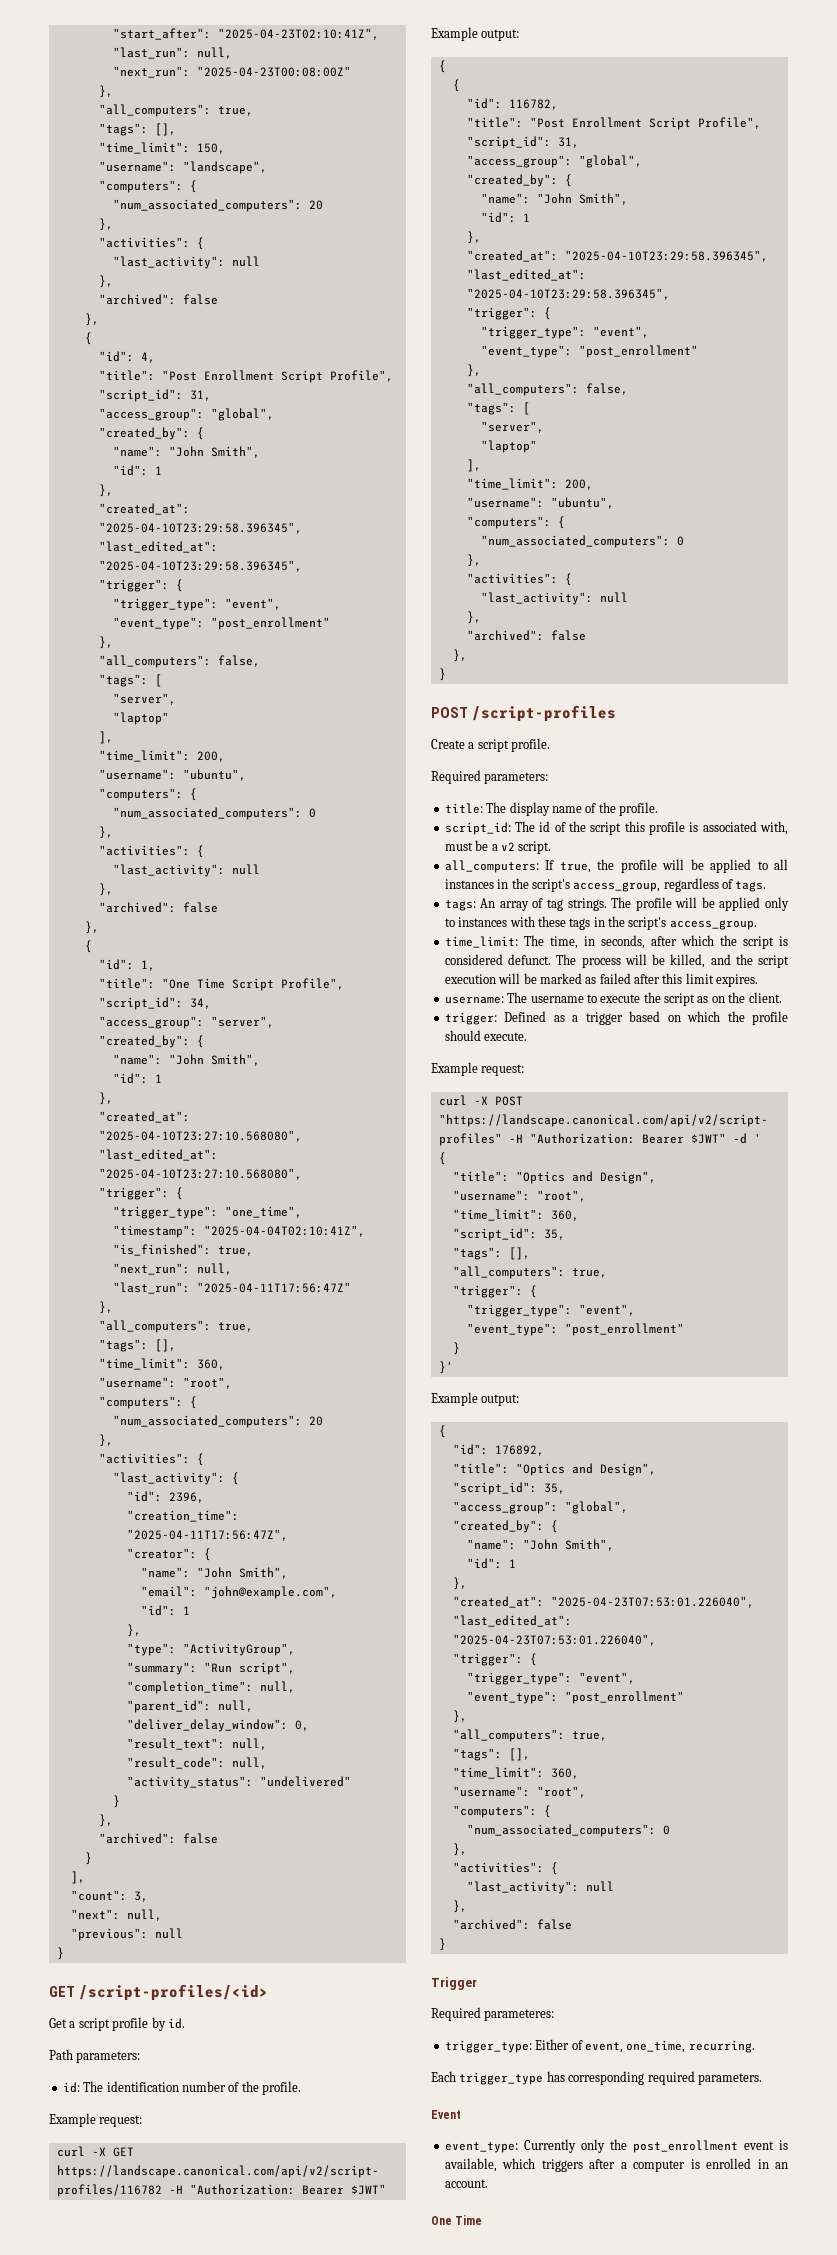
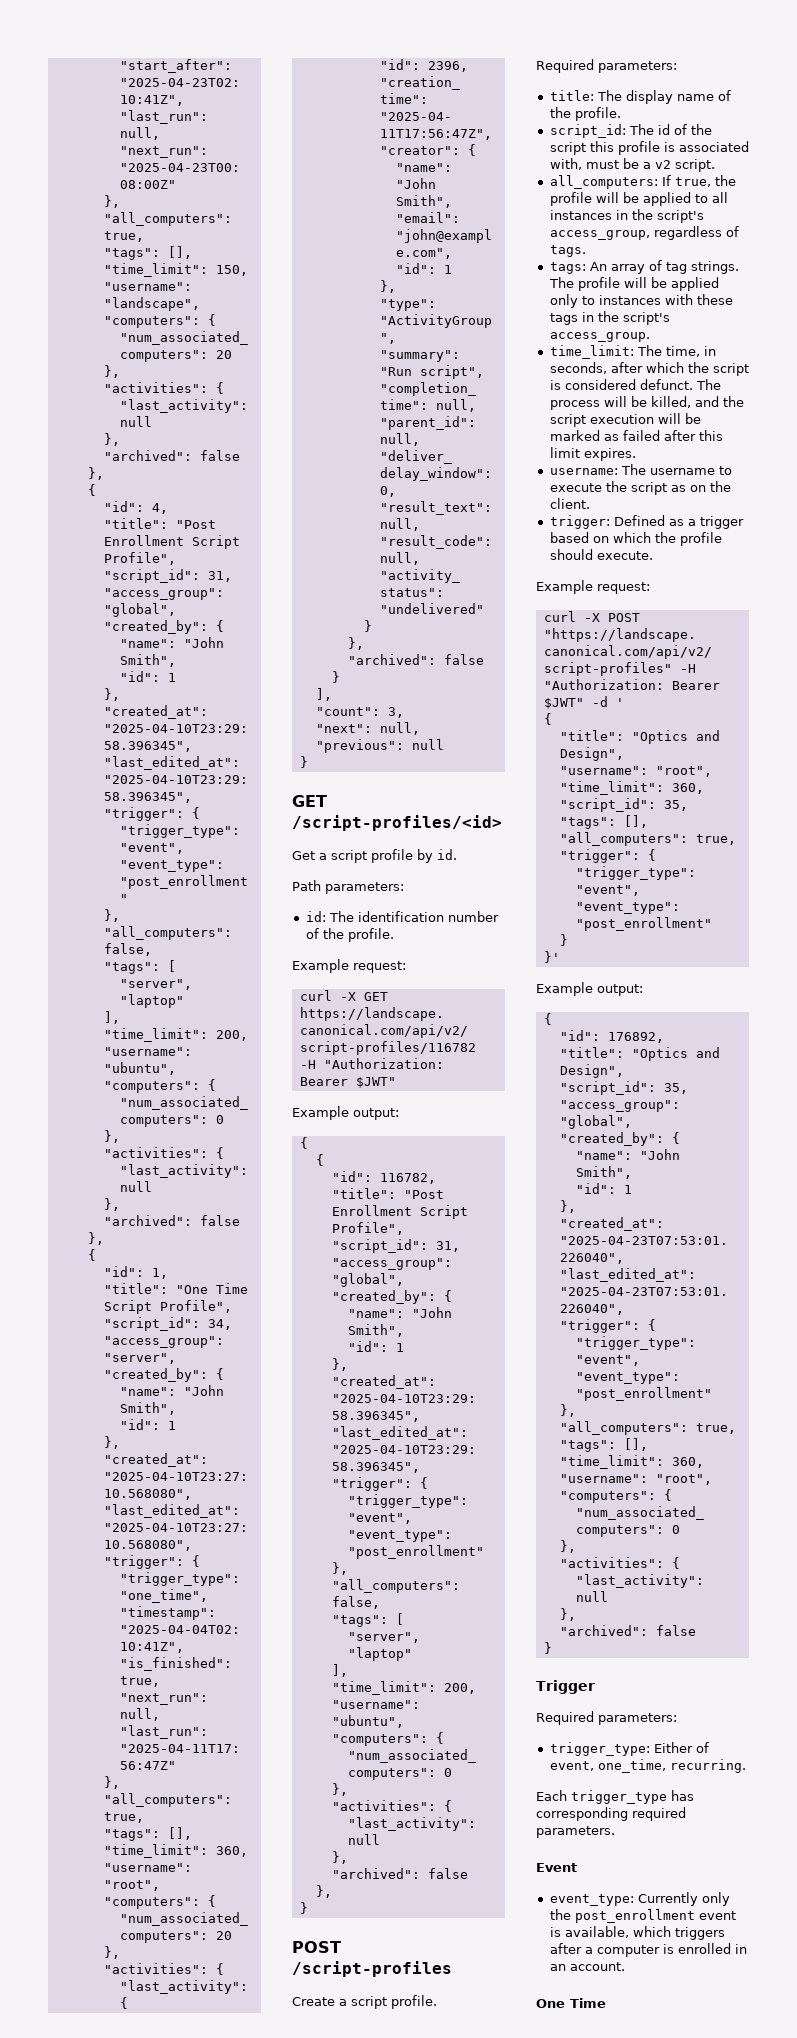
  Trigger
- Required parameteres:
+ Required parameters:

